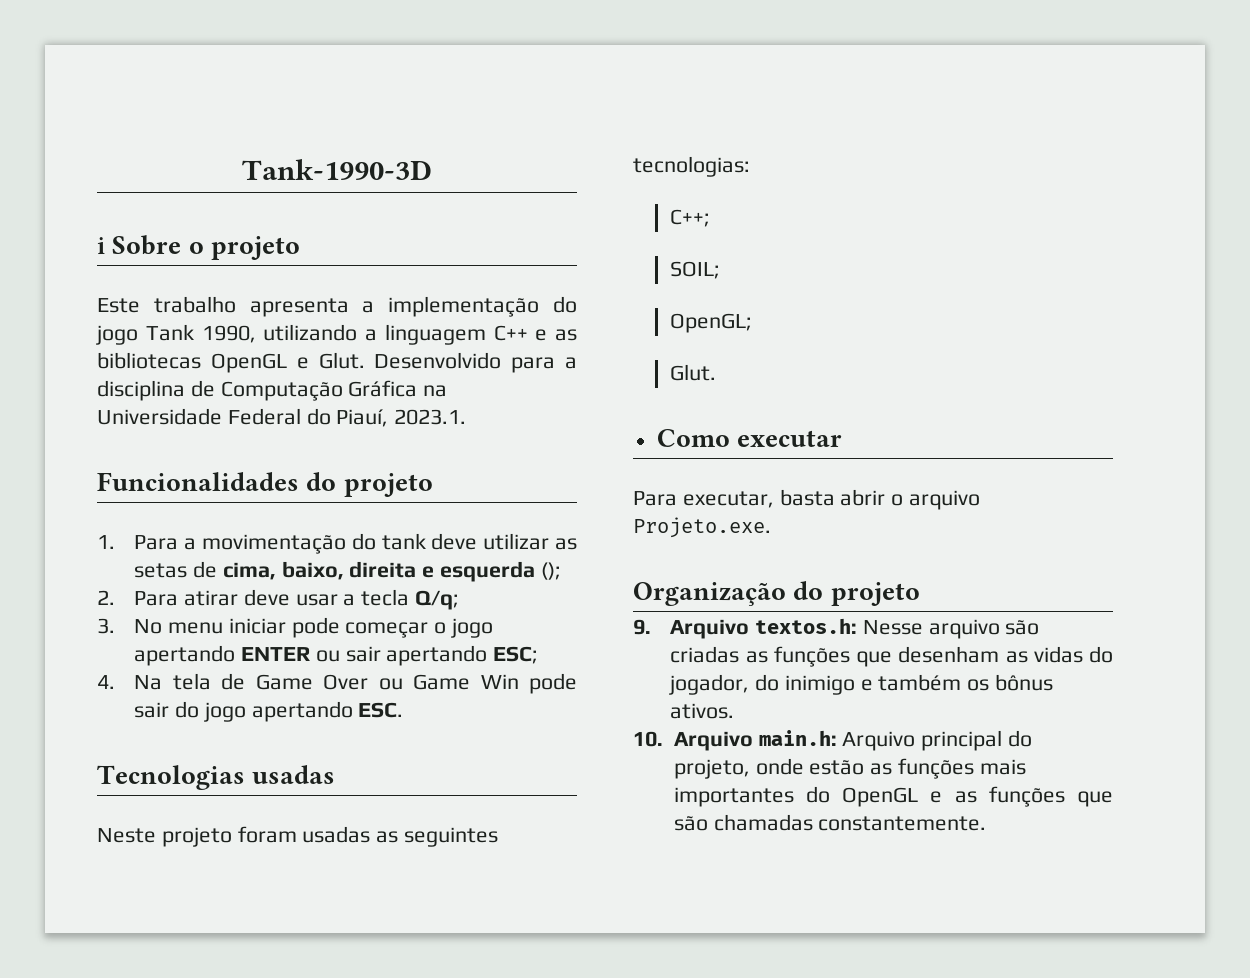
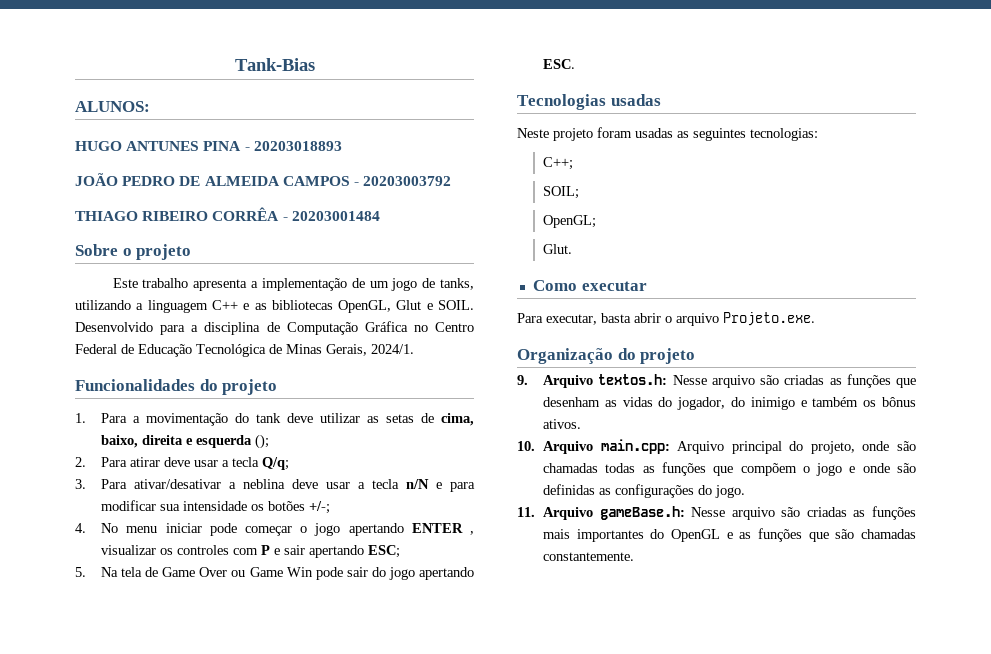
- Tank-1990-3D
- ℹ Sobre o projeto
+ Tank-Bias
+ ALUNOS:
+ HUGO ANTUNES PINA - 20203018893
+ JOÃO PEDRO DE ALMEIDA CAMPOS - 20203003792
+ THIAGO RIBEIRO CORRÊA - 20203001484
+ Sobre o projeto
- Este trabalho apresenta a implementação do jogo Tank 1990, utilizando a linguagem C++ e as bibliotecas OpenGL e Glut.
+ Este trabalho apresenta a implementação de um jogo de tanks, utilizando a linguagem C++ e as bibliotecas OpenGL, Glut e SOIL.
- Desenvolvido para a disciplina de Computação Gráfica na Universidade Federal do Piauí, 2023.1.
+ Desenvolvido para a disciplina de Computação Gráfica no Centro Federal de Educação Tecnológica de Minas Gerais, 2024/1.
- 3. No menu iniciar pode começar o jogo apertando ENTER ou sair apertando ESC;
+ 3. Para ativar/desativar a neblina deve usar a tecla n/N e para modificar sua intensidade os botões +/-;
+ 4. No menu iniciar pode começar o jogo apertando ENTER , visualizar os controles com P e sair apertando ESC;
- 4. Na tela de Game Over ou Game Win pode sair do jogo apertando ESC.
+ 5. Na tela de Game Over ou Game Win pode sair do jogo apertando ESC.
- 10. Arquivo main.h: Arquivo principal do projeto, onde estão as funções mais importantes do OpenGL e as funções que são chamadas constantemente.
+ 10. Arquivo main.cpp: Arquivo principal do projeto, onde são chamadas todas as funções que compõem o jogo e onde são definidas as configurações do jogo.
+ 11. Arquivo gameBase.h: Nesse arquivo são criadas as funções mais importantes do OpenGL e as funções que são chamadas constantemente.

